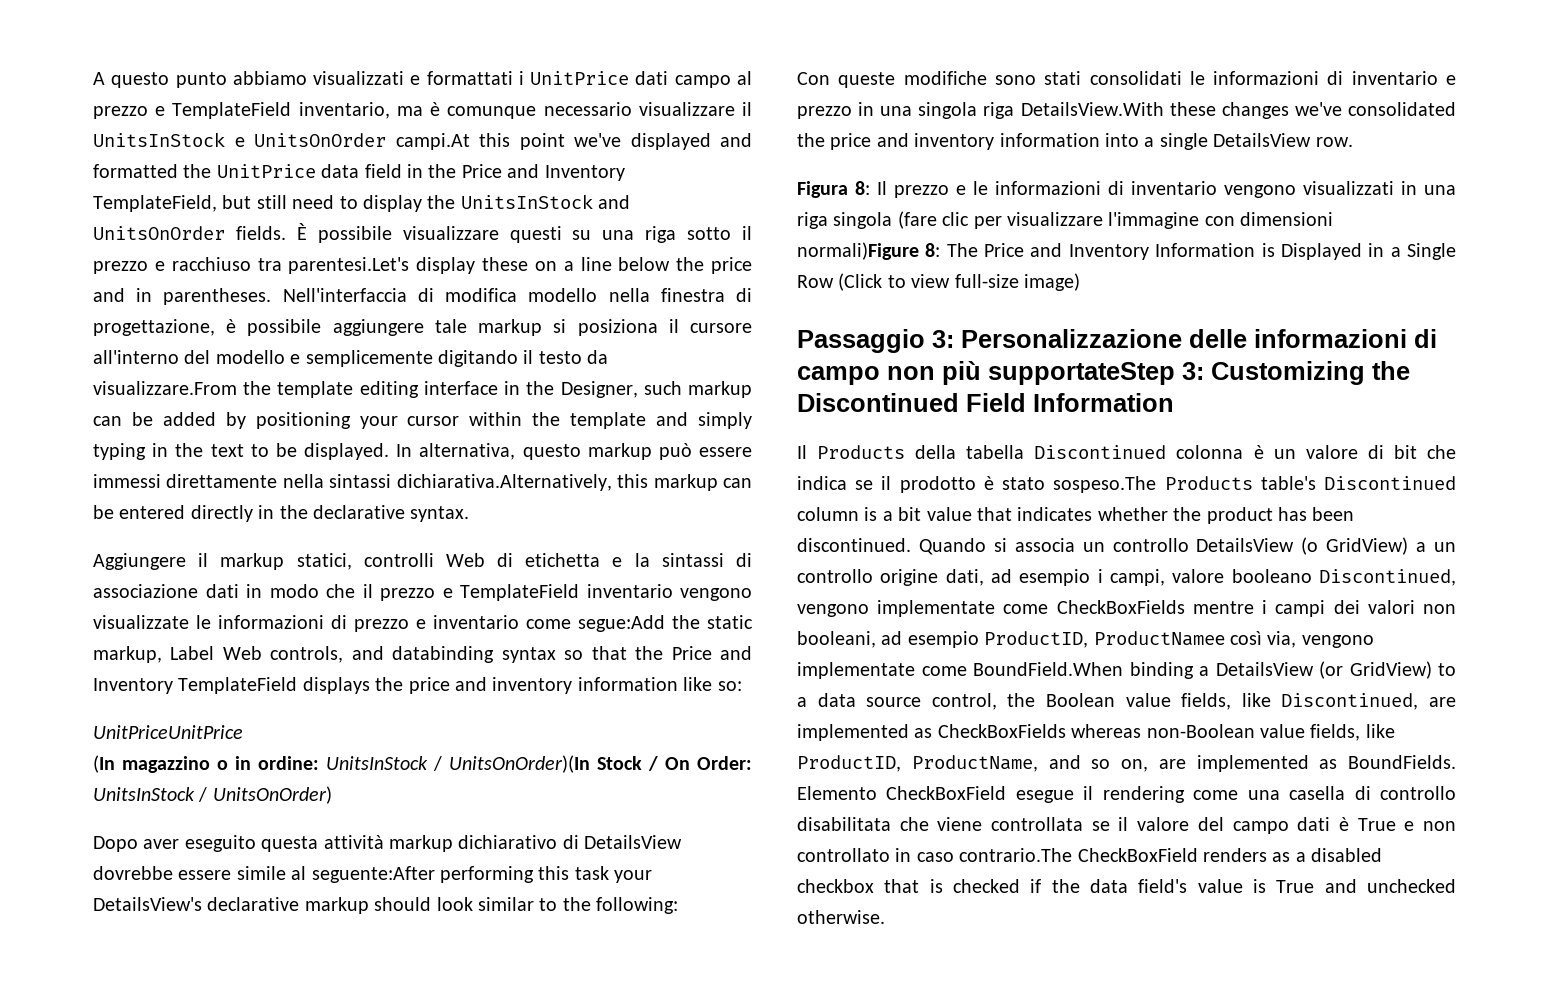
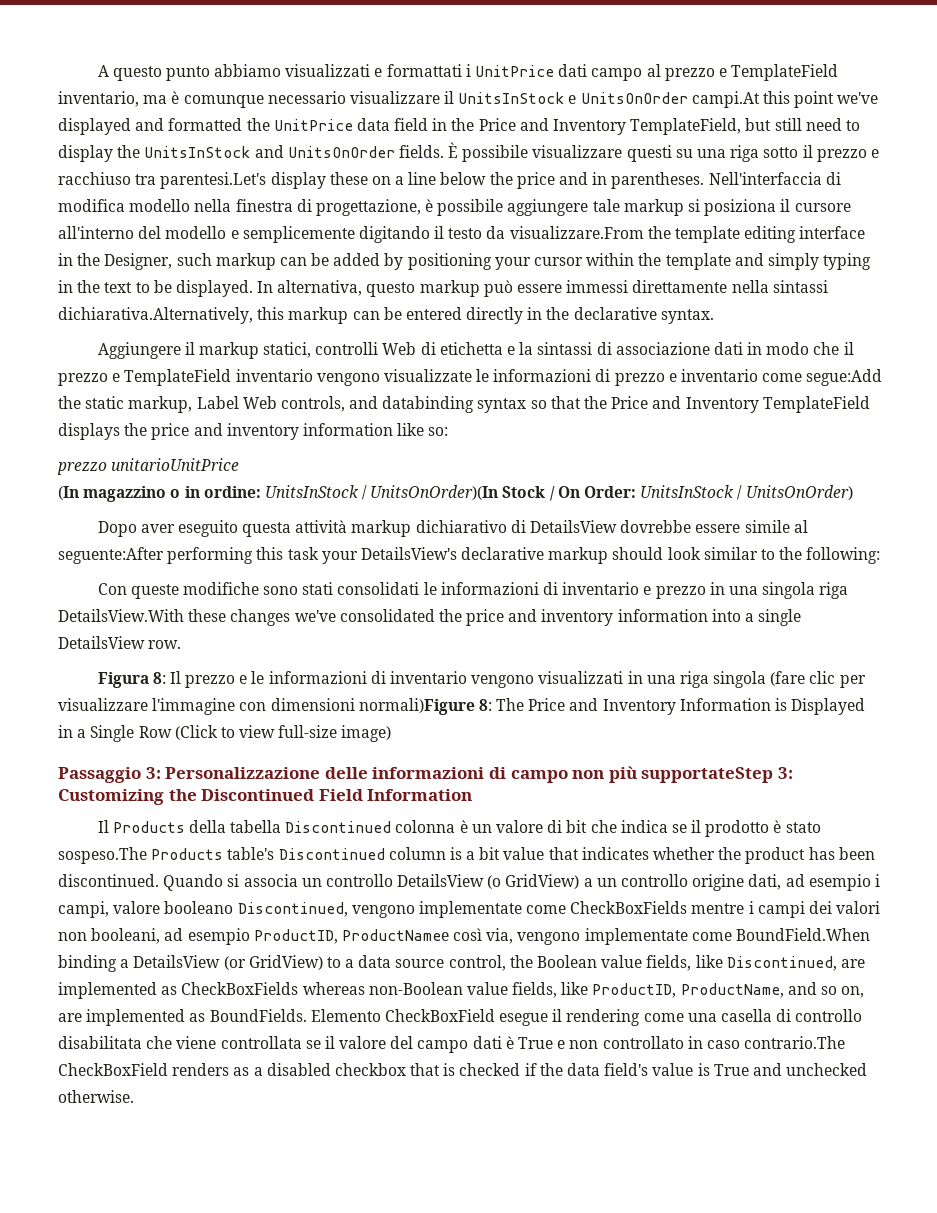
- UnitPriceUnitPrice
+ prezzo unitarioUnitPrice

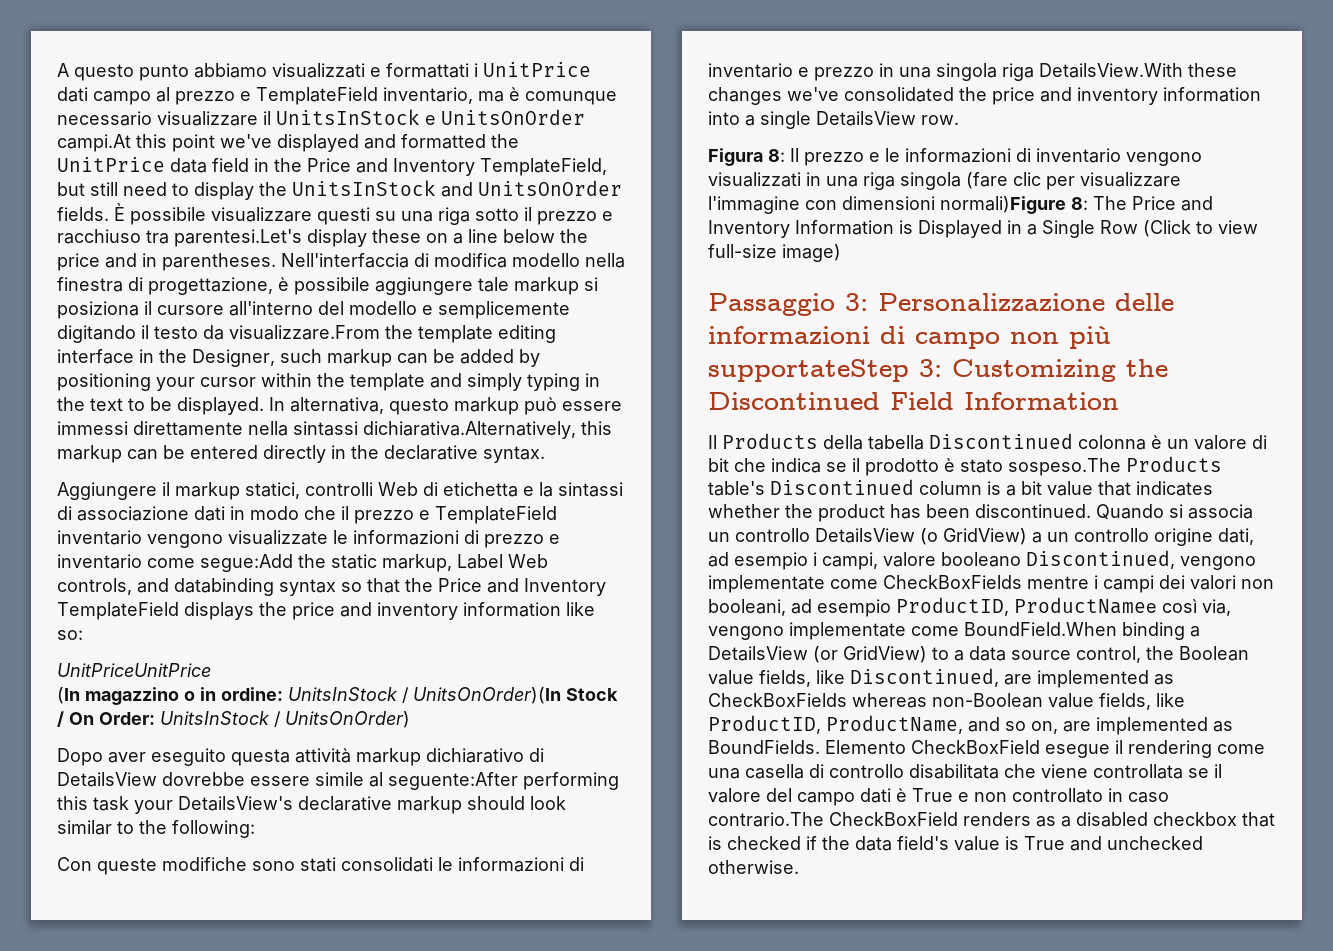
- prezzo unitarioUnitPrice
+ UnitPriceUnitPrice

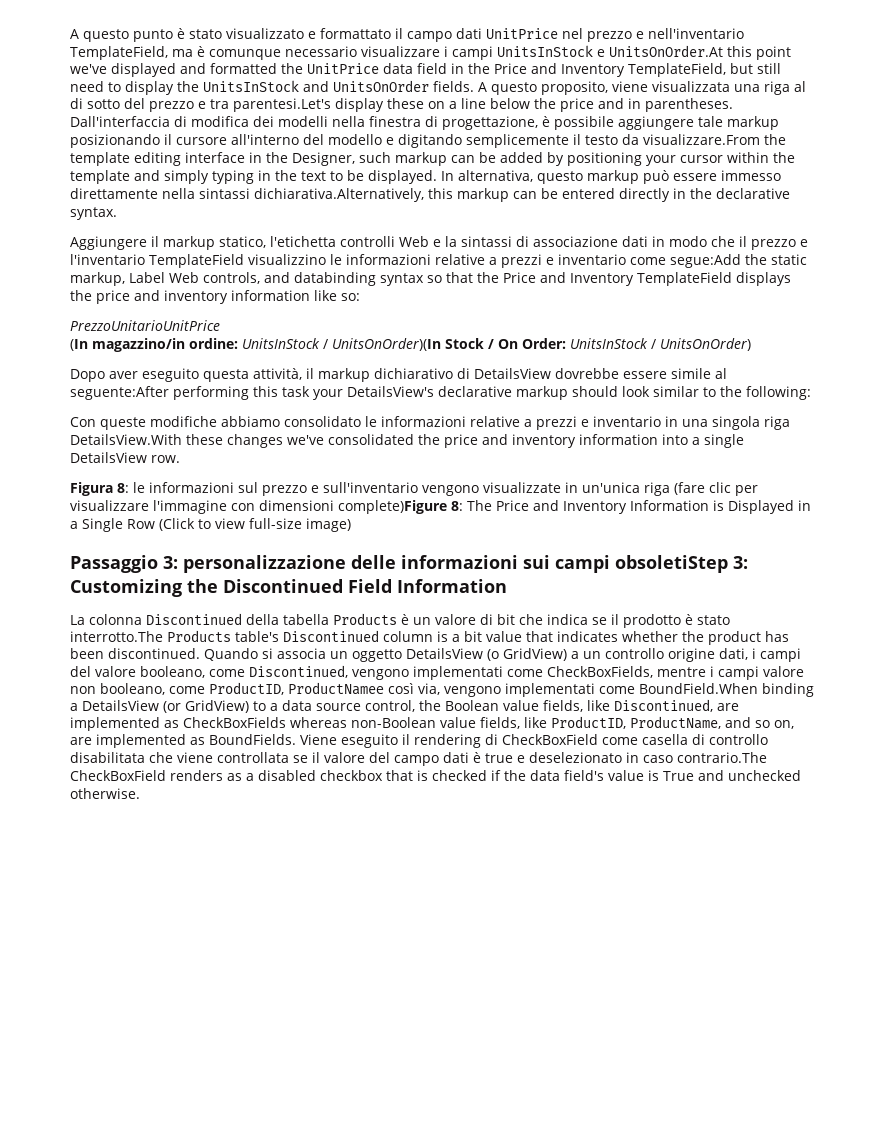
- A questo punto abbiamo visualizzati e formattati i UnitPrice dati campo al prezzo e TemplateField inventario, ma è comunque necessario visualizzare il UnitsInStock e UnitsOnOrder campi.At this point we've displayed and formatted the UnitPrice data field in the Price and Inventory TemplateField, but still need to display the UnitsInStock and UnitsOnOrder fields.
+ A questo punto è stato visualizzato e formattato il campo dati UnitPrice nel prezzo e nell'inventario TemplateField, ma è comunque necessario visualizzare i campi UnitsInStock e UnitsOnOrder.At this point we've displayed and formatted the UnitPrice data field in the Price and Inventory TemplateField, but still need to display the UnitsInStock and UnitsOnOrder fields.
- È possibile visualizzare questi su una riga sotto il prezzo e racchiuso tra parentesi.Let's display these on a line below the price and in parentheses.
+ A questo proposito, viene visualizzata una riga al di sotto del prezzo e tra parentesi.Let's display these on a line below the price and in parentheses.
- Nell'interfaccia di modifica modello nella finestra di progettazione, è possibile aggiungere tale markup si posiziona il cursore all'interno del modello e semplicemente digitando il testo da visualizzare.From the template editing interface in the Designer, such markup can be added by positioning your cursor within the template and simply typing in the text to be displayed.
+ Dall'interfaccia di modifica dei modelli nella finestra di progettazione, è possibile aggiungere tale markup posizionando il cursore all'interno del modello e digitando semplicemente il testo da visualizzare.From the template editing interface in the Designer, such markup can be added by positioning your cursor within the template and simply typing in the text to be displayed.
- In alternativa, questo markup può essere immessi direttamente nella sintassi dichiarativa.Alternatively, this markup can be entered directly in the declarative syntax.
+ In alternativa, questo markup può essere immesso direttamente nella sintassi dichiarativa.Alternatively, this markup can be entered directly in the declarative syntax.
- Aggiungere il markup statici, controlli Web di etichetta e la sintassi di associazione dati in modo che il prezzo e TemplateField inventario vengono visualizzate le informazioni di prezzo e inventario come segue:Add the static markup, Label Web controls, and databinding syntax so that the Price and Inventory TemplateField displays the price and inventory information like so:
+ Aggiungere il markup statico, l'etichetta controlli Web e la sintassi di associazione dati in modo che il prezzo e l'inventario TemplateField visualizzino le informazioni relative a prezzi e inventario come segue:Add the static markup, Label Web controls, and databinding syntax so that the Price and Inventory TemplateField displays the price and inventory information like so:
- UnitPriceUnitPrice
+ PrezzoUnitarioUnitPrice
- (In magazzino o in ordine: UnitsInStock / UnitsOnOrder)(In Stock / On Order: UnitsInStock / UnitsOnOrder)
+ (In magazzino/in ordine: UnitsInStock / UnitsOnOrder)(In Stock / On Order: UnitsInStock / UnitsOnOrder)
- Dopo aver eseguito questa attività markup dichiarativo di DetailsView dovrebbe essere simile al seguente:After performing this task your DetailsView's declarative markup should look similar to the following:
+ Dopo aver eseguito questa attività, il markup dichiarativo di DetailsView dovrebbe essere simile al seguente:After performing this task your DetailsView's declarative markup should look similar to the following:
- Con queste modifiche sono stati consolidati le informazioni di inventario e prezzo in una singola riga DetailsView.With these changes we've consolidated the price and inventory information into a single DetailsView row.
+ Con queste modifiche abbiamo consolidato le informazioni relative a prezzi e inventario in una singola riga DetailsView.With these changes we've consolidated the price and inventory information into a single DetailsView row.
- Figura 8: Il prezzo e le informazioni di inventario vengono visualizzati in una riga singola (fare clic per visualizzare l'immagine con dimensioni normali)Figure 8: The Price and Inventory Information is Displayed in a Single Row (Click to view full-size image)
+ Figura 8: le informazioni sul prezzo e sull'inventario vengono visualizzate in un'unica riga (fare clic per visualizzare l'immagine con dimensioni complete)Figure 8: The Price and Inventory Information is Displayed in a Single Row (Click to view full-size image)
- Passaggio 3: Personalizzazione delle informazioni di campo non più supportateStep 3: Customizing the Discontinued Field Information
+ Passaggio 3: personalizzazione delle informazioni sui campi obsoletiStep 3: Customizing the Discontinued Field Information
- Il Products della tabella Discontinued colonna è un valore di bit che indica se il prodotto è stato sospeso.The Products table's Discontinued column is a bit value that indicates whether the product has been discontinued.
+ La colonna Discontinued della tabella Products è un valore di bit che indica se il prodotto è stato interrotto.The Products table's Discontinued column is a bit value that indicates whether the product has been discontinued.
- Quando si associa un controllo DetailsView (o GridView) a un controllo origine dati, ad esempio i campi, valore booleano Discontinued, vengono implementate come CheckBoxFields mentre i campi dei valori non booleani, ad esempio ProductID, ProductNamee così via, vengono implementate come BoundField.When binding a DetailsView (or GridView) to a data source control, the Boolean value fields, like Discontinued, are implemented as CheckBoxFields whereas non-Boolean value fields, like ProductID, ProductName, and so on, are implemented as BoundFields.
+ Quando si associa un oggetto DetailsView (o GridView) a un controllo origine dati, i campi del valore booleano, come Discontinued, vengono implementati come CheckBoxFields, mentre i campi valore non booleano, come ProductID, ProductNamee così via, vengono implementati come BoundField.When binding a DetailsView (or GridView) to a data source control, the Boolean value fields, like Discontinued, are implemented as CheckBoxFields whereas non-Boolean value fields, like ProductID, ProductName, and so on, are implemented as BoundFields.
- Elemento CheckBoxField esegue il rendering come una casella di controllo disabilitata che viene controllata se il valore del campo dati è True e non controllato in caso contrario.The CheckBoxField renders as a disabled checkbox that is checked if the data field's value is True and unchecked otherwise.
+ Viene eseguito il rendering di CheckBoxField come casella di controllo disabilitata che viene controllata se il valore del campo dati è true e deselezionato in caso contrario.The CheckBoxField renders as a disabled checkbox that is checked if the data field's value is True and unchecked otherwise.

